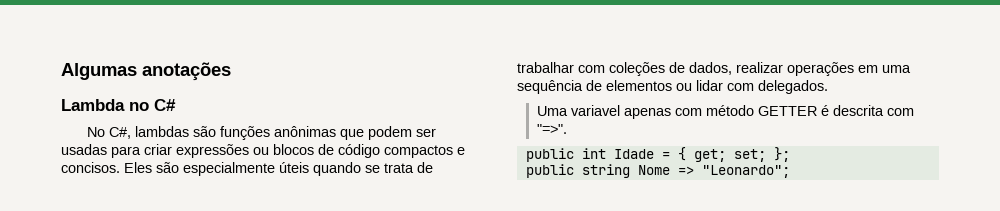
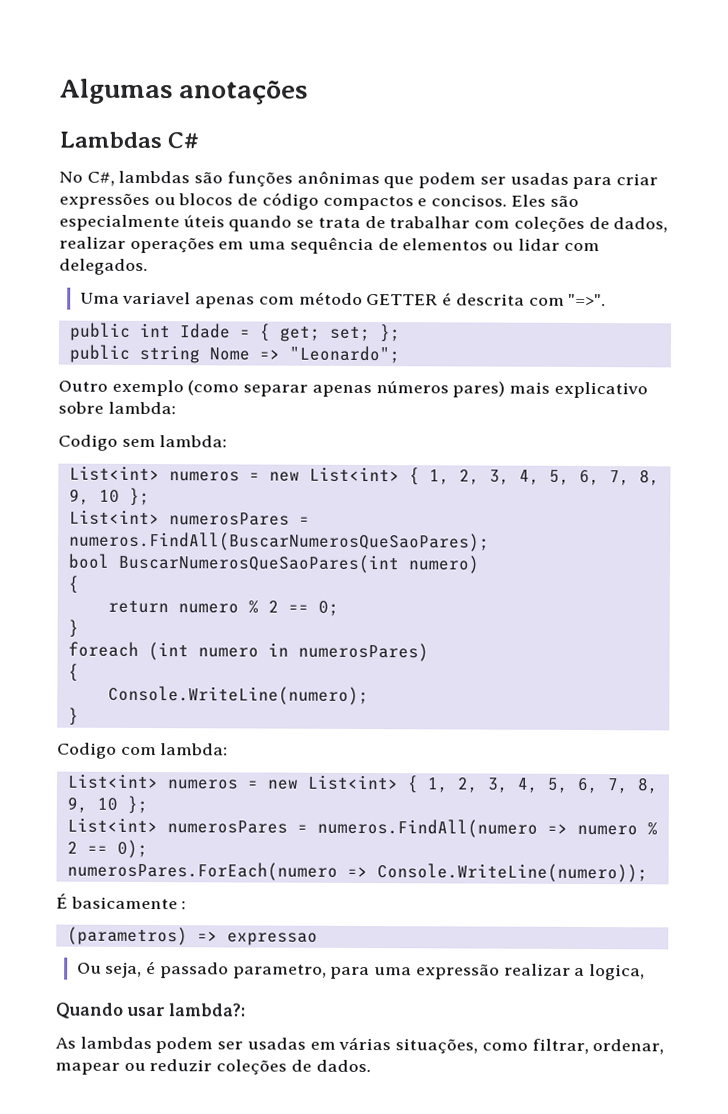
- Lambda no C#
+ Lambdas C#
+ Outro exemplo (como separar apenas números pares) mais explicativo sobre lambda:
+ Codigo sem lambda:
+ List<int> numeros = new List<int> { 1, 2, 3, 4, 5, 6, 7, 8, 9, 10 };
+ List<int> numerosPares = numeros.FindAll(BuscarNumerosQueSaoPares);
+ bool BuscarNumerosQueSaoPares(int numero)
+ {
+ return numero % 2 == 0;
+ }
+ foreach (int numero in numerosPares)
+ {
+ Console.WriteLine(numero);
+ }
+ Codigo com lambda:
+ List<int> numeros = new List<int> { 1, 2, 3, 4, 5, 6, 7, 8, 9, 10 };
+ List<int> numerosPares = numeros.FindAll(numero => numero % 2 == 0);
+ numerosPares.ForEach(numero => Console.WriteLine(numero));
+ É basicamente :
+ (parametros) => expressao
+ Ou seja, é passado parametro, para uma expressão realizar a logica,
+ Quando usar lambda?:
+ As lambdas podem ser usadas em várias situações, como filtrar, ordenar, mapear ou reduzir coleções de dados.

